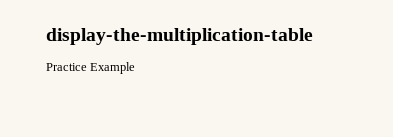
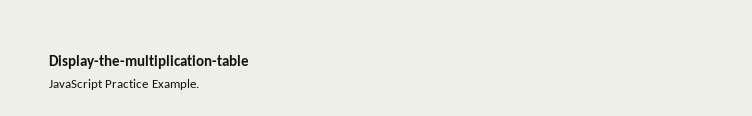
- display-the-multiplication-table
- Practice Example
+ Display-the-multiplication-table
+ JavaScript Practice Example.

